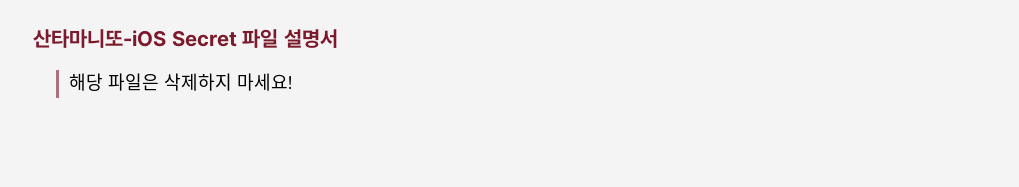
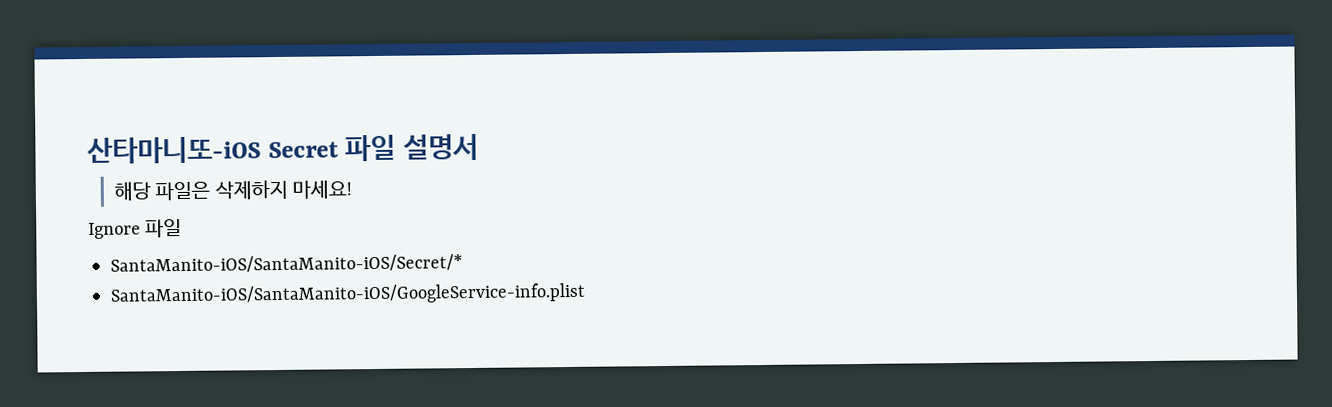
+ Ignore 파일
+ SantaManito-iOS/SantaManito-iOS/Secret/*
+ SantaManito-iOS/SantaManito-iOS/GoogleService-info.plist

